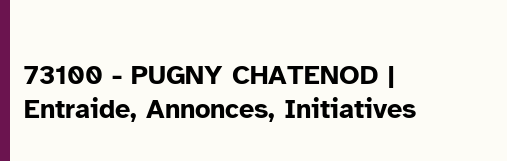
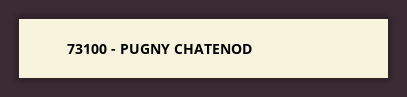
- 73100 - PUGNY CHATENOD | Entraide, Annonces, Initiatives
+ 73100 - PUGNY CHATENOD

